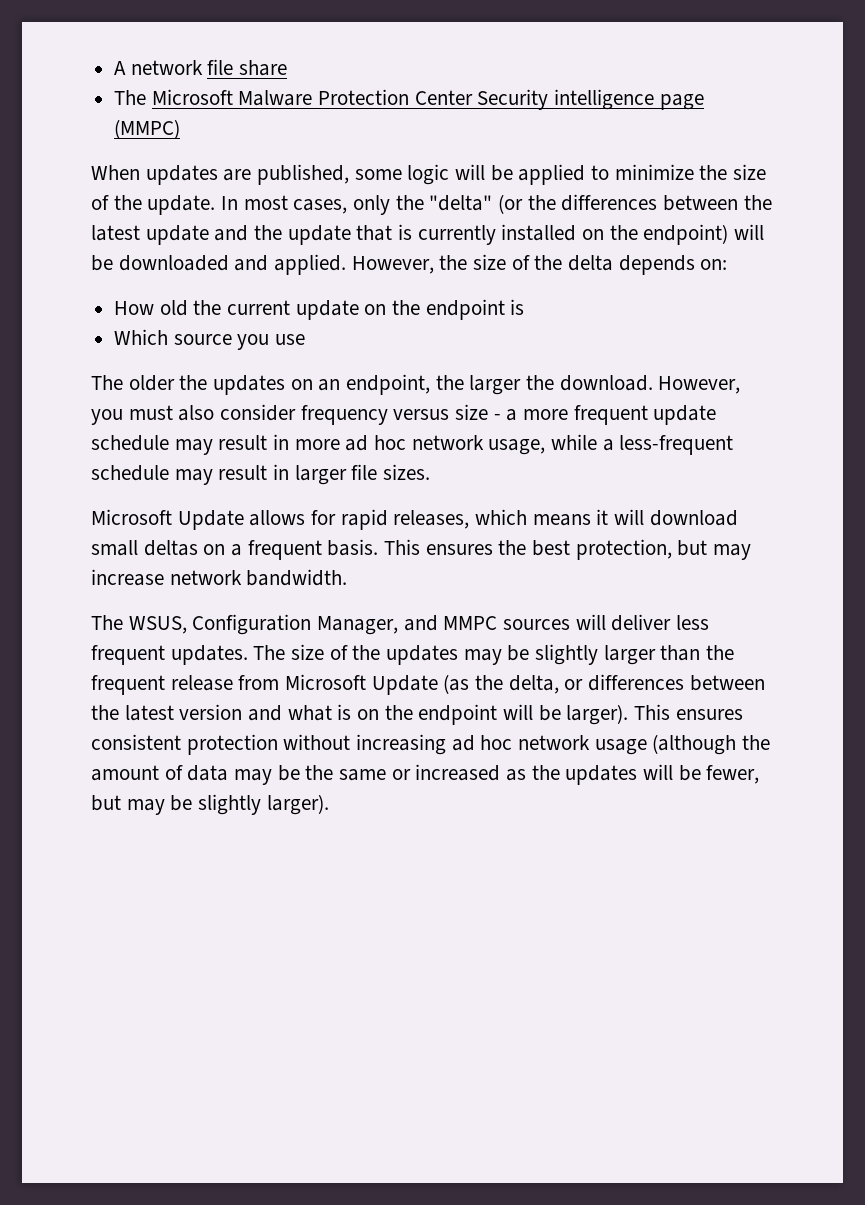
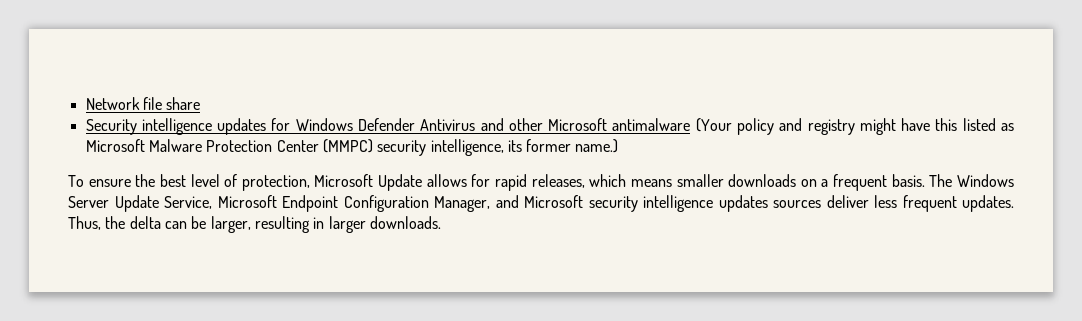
- A network file share
+ Network file share
- The Microsoft Malware Protection Center Security intelligence page (MMPC)
- When updates are published, some logic will be applied to minimize the size of the update. In most cases, only the "delta" (or the differences between the latest update and the update that is currently installed on the endpoint) will be downloaded and applied. However, the size of the delta depends on:
- How old the current update on the endpoint is
- Which source you use
- The older the updates on an endpoint, the larger the download. However, you must also consider frequency versus size - a more frequent update schedule may result in more ad hoc network usage, while a less-frequent schedule may result in larger file sizes.
- Microsoft Update allows for rapid releases, which means it will download small deltas on a frequent basis. This ensures the best protection, but may increase network bandwidth.
- The WSUS, Configuration Manager, and MMPC sources will deliver less frequent updates. The size of the updates may be slightly larger than the frequent release from Microsoft Update (as the delta, or differences between the latest version and what is on the endpoint will be larger). This ensures consistent protection without increasing ad hoc network usage (although the amount of data may be the same or increased as the updates will be fewer, but may be slightly larger).
+ Security intelligence updates for Windows Defender Antivirus and other Microsoft antimalware (Your policy and registry might have this listed as Microsoft Malware Protection Center (MMPC) security intelligence, its former name.)
+ To ensure the best level of protection, Microsoft Update allows for rapid releases, which means smaller downloads on a frequent basis. The Windows Server Update Service, Microsoft Endpoint Configuration Manager, and Microsoft security intelligence updates sources deliver less frequent updates. Thus, the delta can be larger, resulting in larger downloads.

